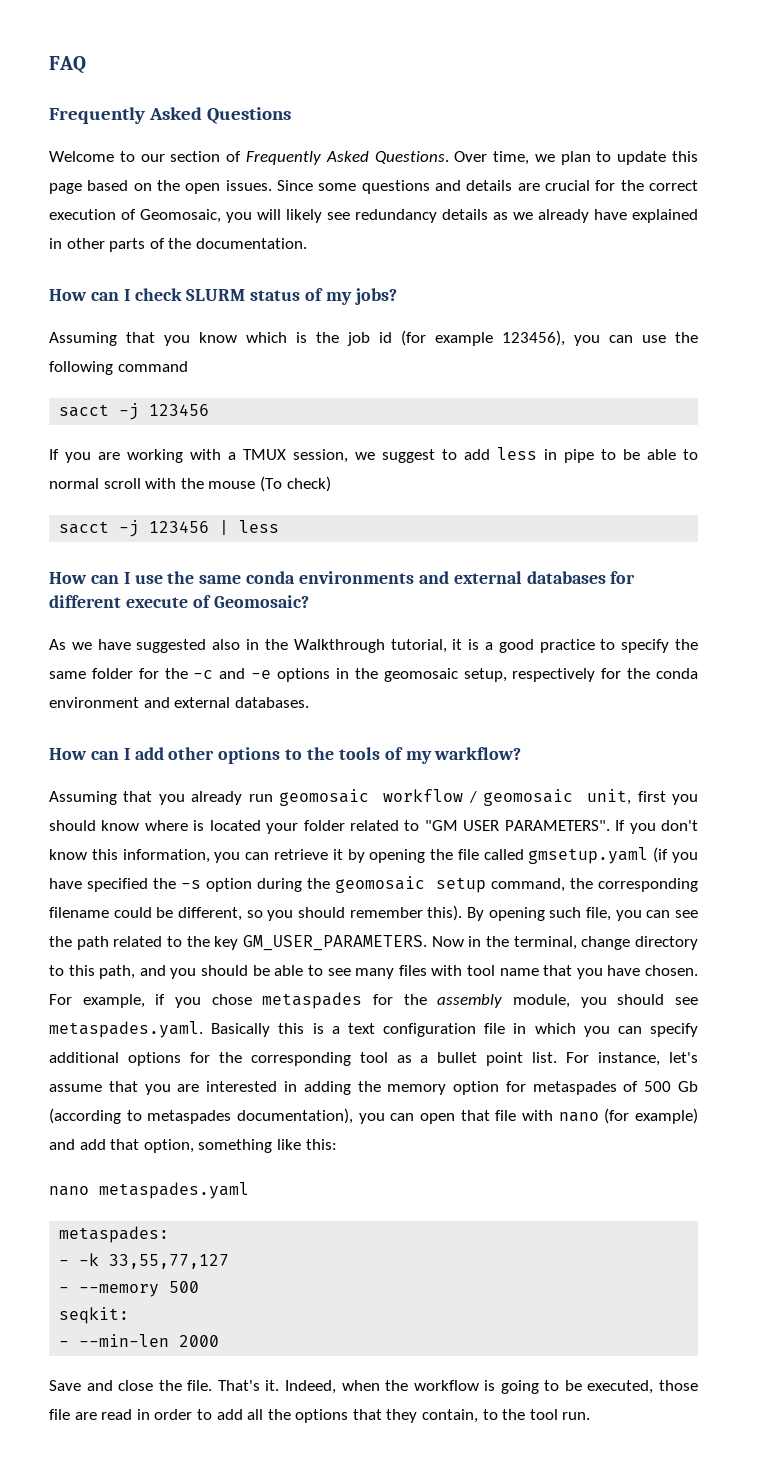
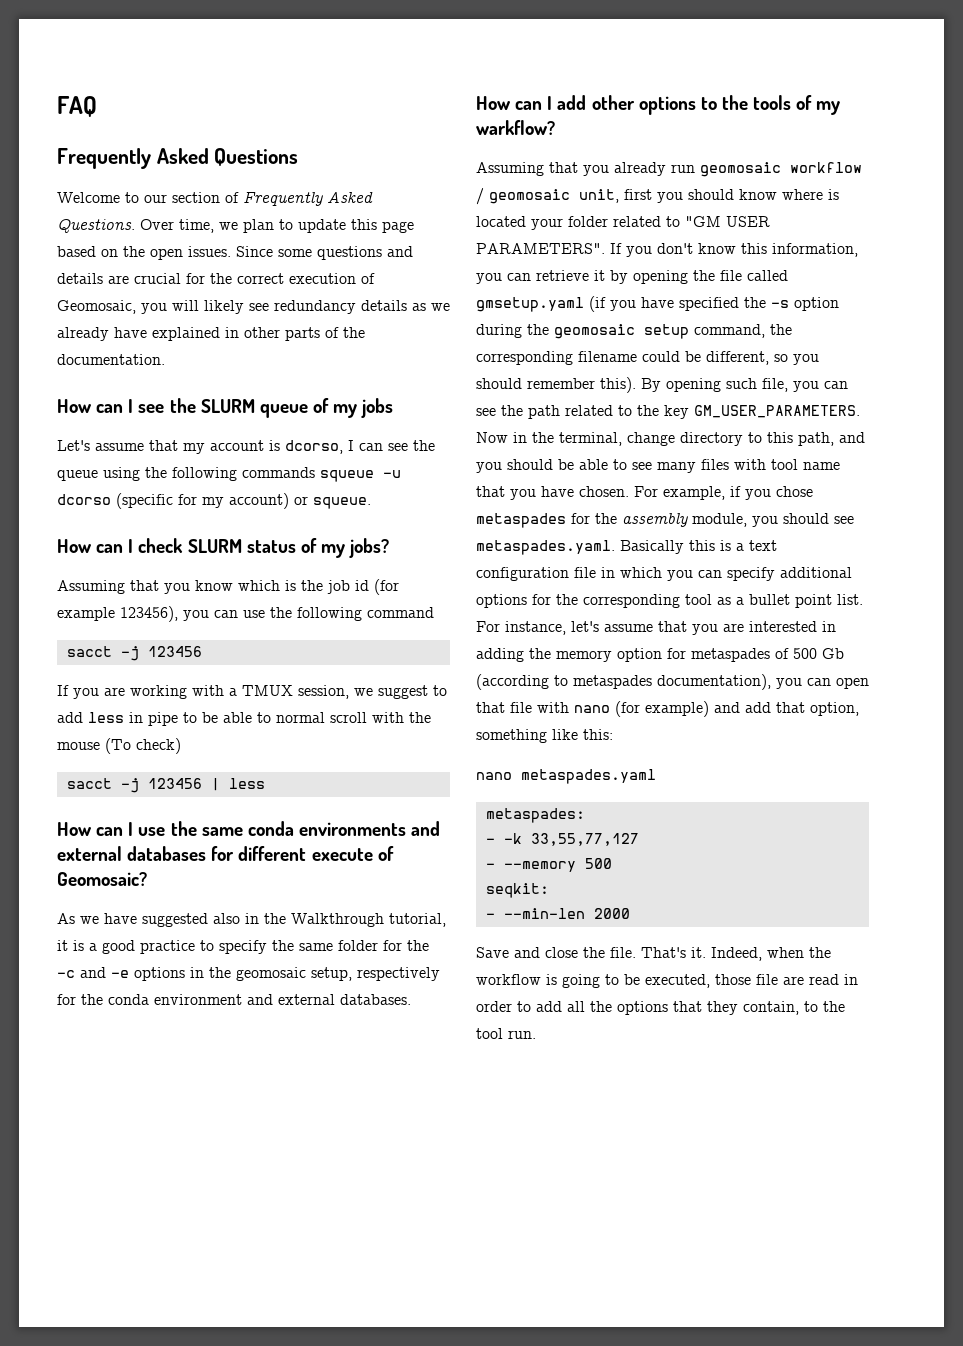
+ How can I see the SLURM queue of my jobs
+ Let's assume that my account is dcorso, I can see the queue using the following commands squeue -u dcorso (specific for my account) or squeue.

